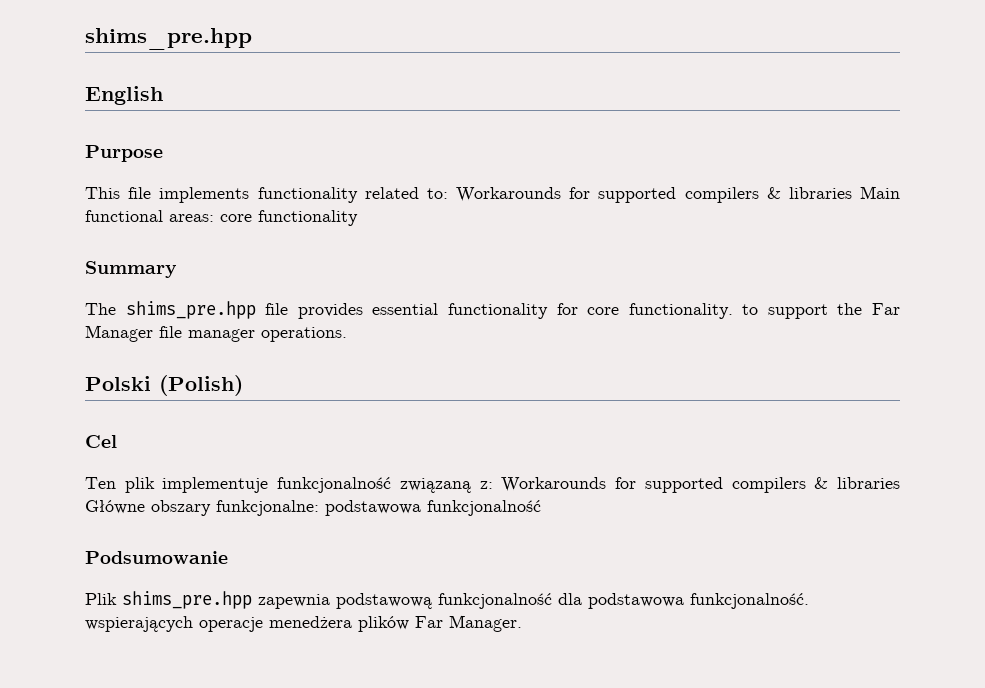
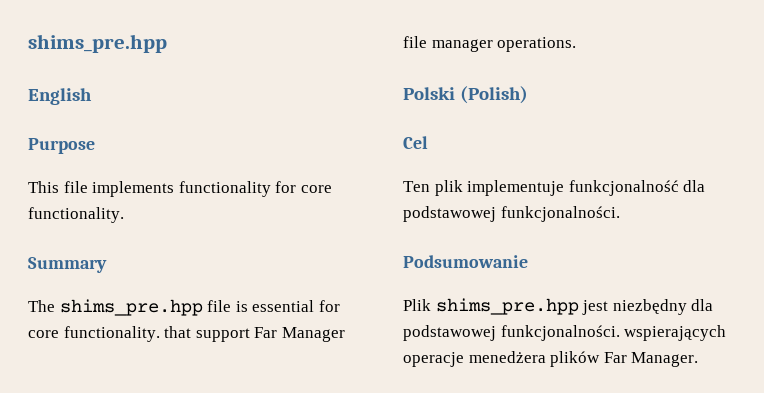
- This file implements functionality related to: Workarounds for supported compilers & libraries Main functional areas: core functionality
+ This file implements functionality for core functionality.
  Summary
- The shims_pre.hpp file provides essential functionality for core functionality. to support the Far Manager file manager operations.
+ The shims_pre.hpp file is essential for core functionality. that support Far Manager file manager operations.
- Ten plik implementuje funkcjonalność związaną z: Workarounds for supported compilers & libraries Główne obszary funkcjonalne: podstawowa funkcjonalność
+ Ten plik implementuje funkcjonalność dla podstawowej funkcjonalności.
  Podsumowanie
- Plik shims_pre.hpp zapewnia podstawową funkcjonalność dla podstawowa funkcjonalność. wspierających operacje menedżera plików Far Manager.
+ Plik shims_pre.hpp jest niezbędny dla podstawowej funkcjonalności. wspierających operacje menedżera plików Far Manager.

